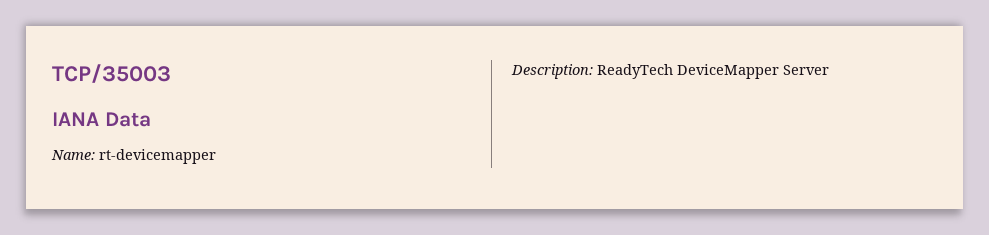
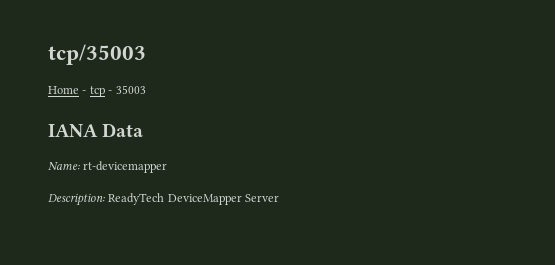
- TCP/35003
+ tcp/35003
+ Home - tcp - 35003

